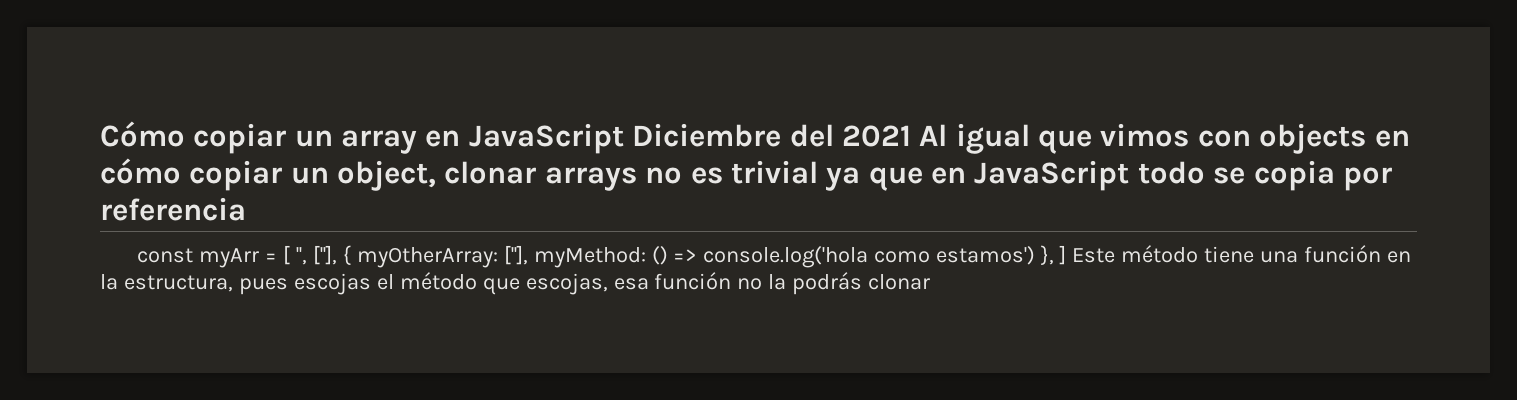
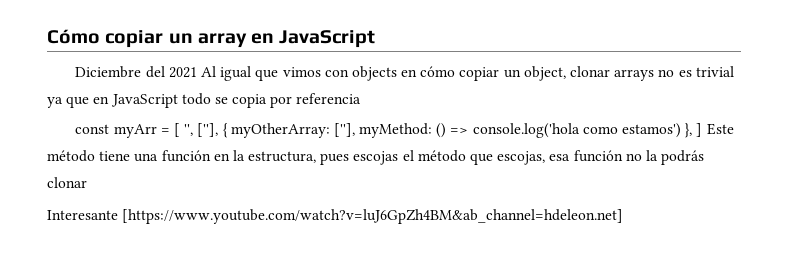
- Cómo copiar un array en JavaScript Diciembre del 2021 Al igual que vimos con objects en cómo copiar un object, clonar arrays no es trivial ya que en JavaScript todo se copia por referencia
+ Cómo copiar un array en JavaScript
+ Diciembre del 2021 Al igual que vimos con objects en cómo copiar un object, clonar arrays no es trivial ya que en JavaScript todo se copia por referencia
+ Interesante [https://www.youtube.com/watch?v=luJ6GpZh4BM&ab_channel=hdeleon.net]

